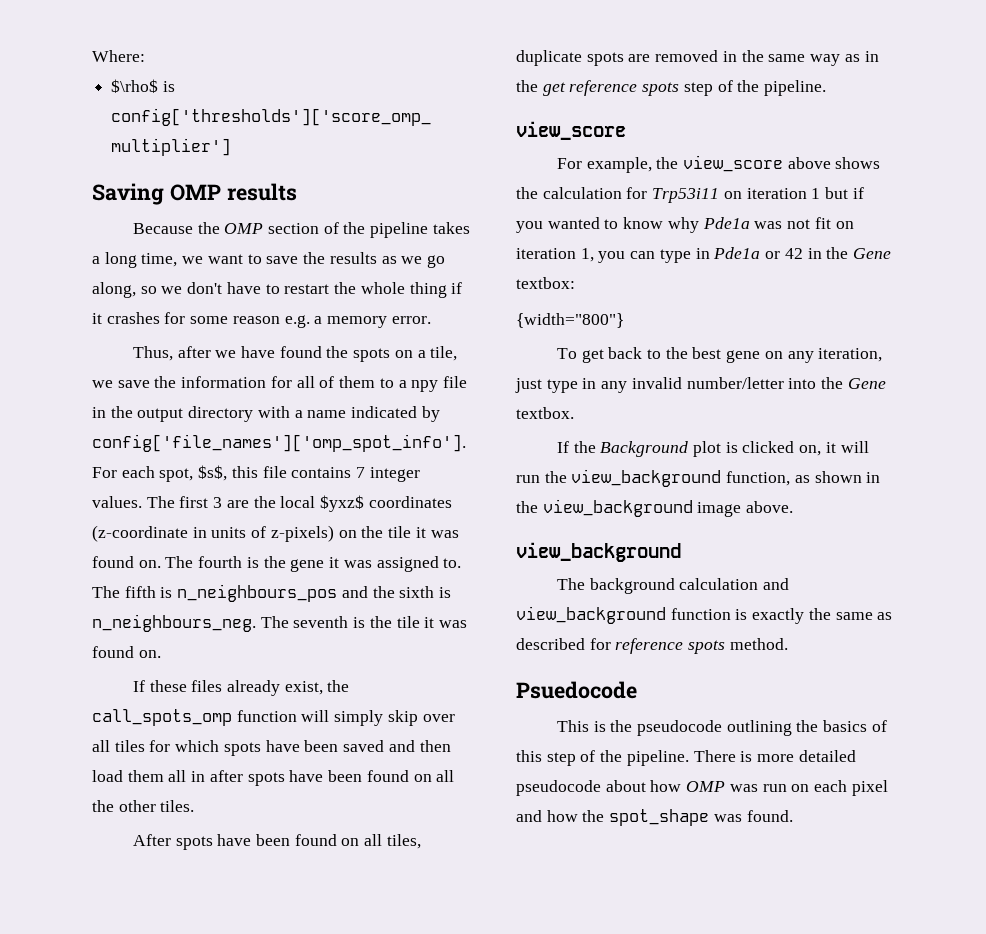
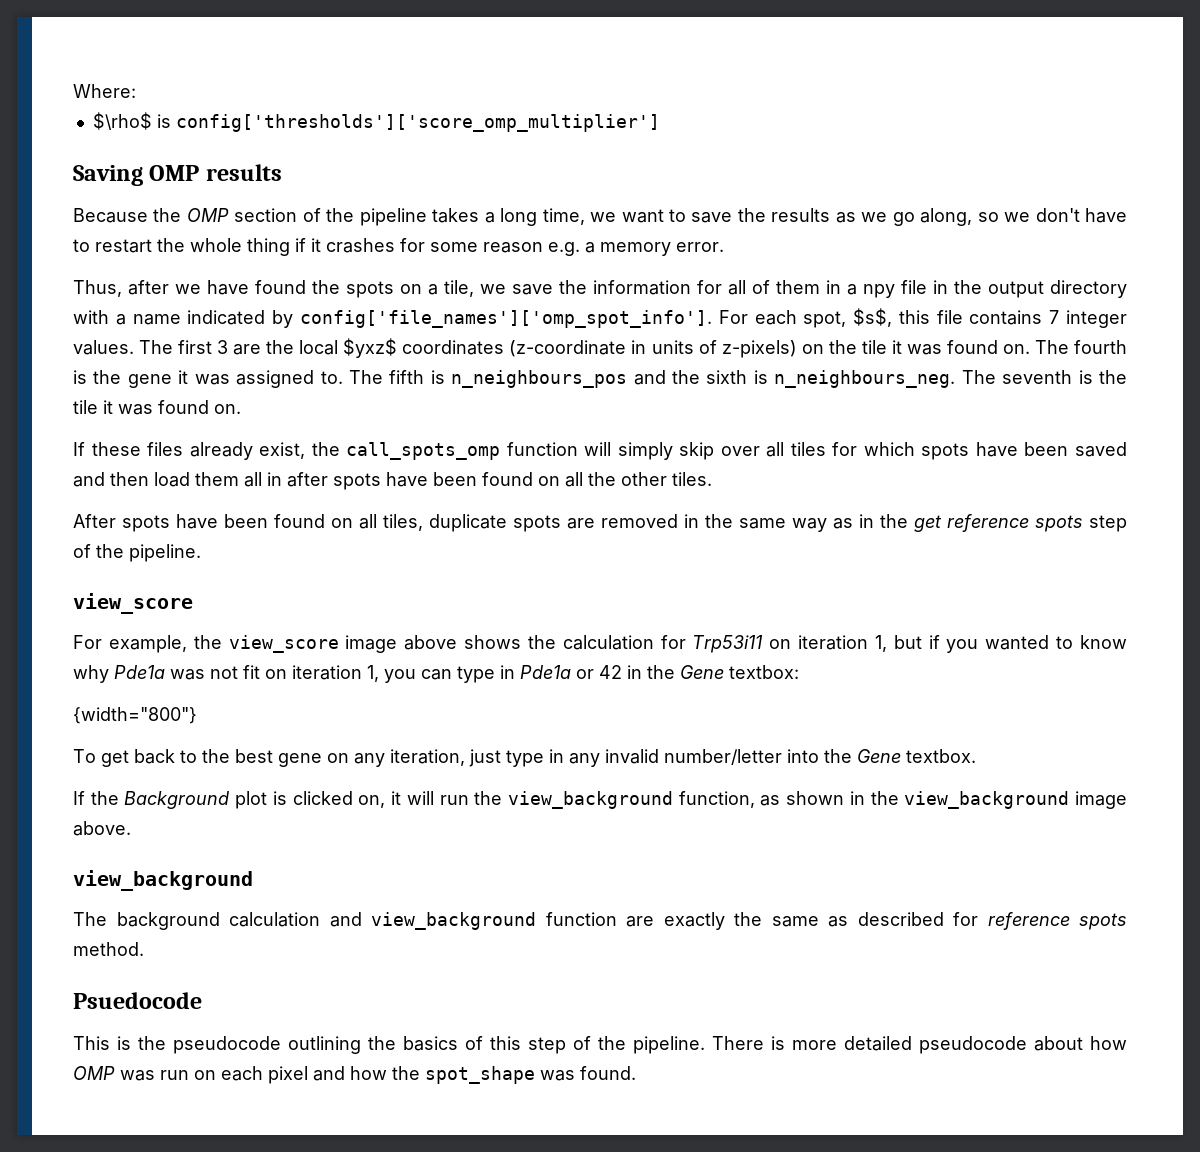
- Thus, after we have found the spots on a tile, we save the information for all of them to a npy file in the output directory with a name indicated by config['file_names']['omp_spot_info'].
+ Thus, after we have found the spots on a tile, we save the information for all of them in a npy file in the output directory with a name indicated by config['file_names']['omp_spot_info'].
- For example, the view_score above shows the calculation for Trp53i11 on iteration 1 but if you wanted to know why Pde1a was not fit on iteration 1, you can type in Pde1a or 42 in the Gene textbox:
+ For example, the view_score image above shows the calculation for Trp53i11 on iteration 1, but if you wanted to know why Pde1a was not fit on iteration 1, you can type in Pde1a or 42 in the Gene textbox:
- The background calculation and view_background function is exactly the same as described for reference spots method.
+ The background calculation and view_background function are exactly the same as described for reference spots method.

